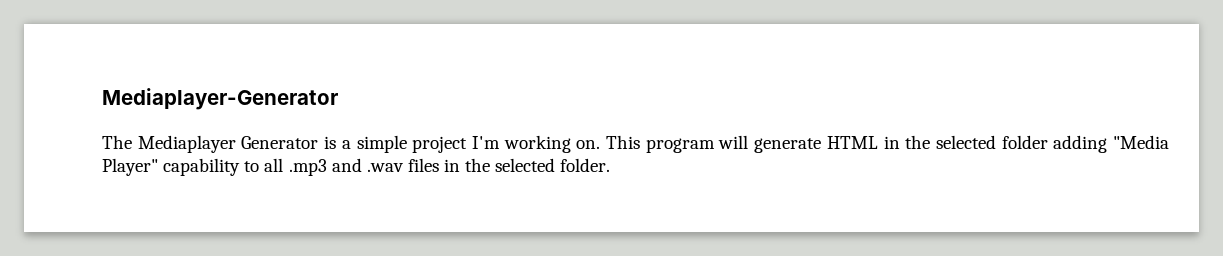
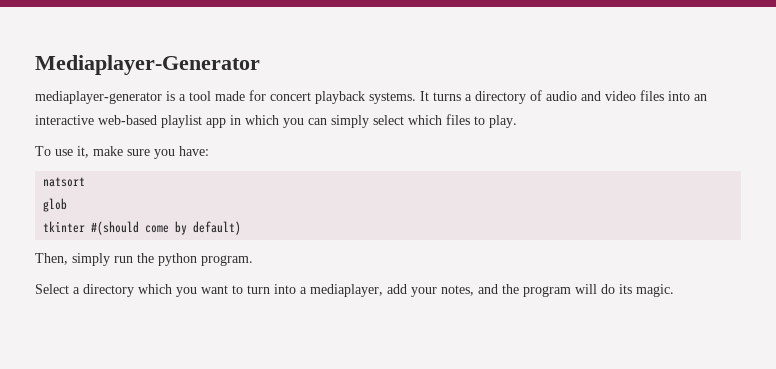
- The Mediaplayer Generator is a simple project I'm working on. This program will generate HTML in the selected folder adding "Media Player" capability to all .mp3 and .wav files in the selected folder.
+ mediaplayer-generator is a tool made for concert playback systems. It turns a directory of audio and video files into an interactive web-based playlist app in which you can simply select which files to play.
+ To use it, make sure you have:
+ natsort
+ glob
+ tkinter #(should come by default)
+ Then, simply run the python program.
+ Select a directory which you want to turn into a mediaplayer, add your notes, and the program will do its magic.

